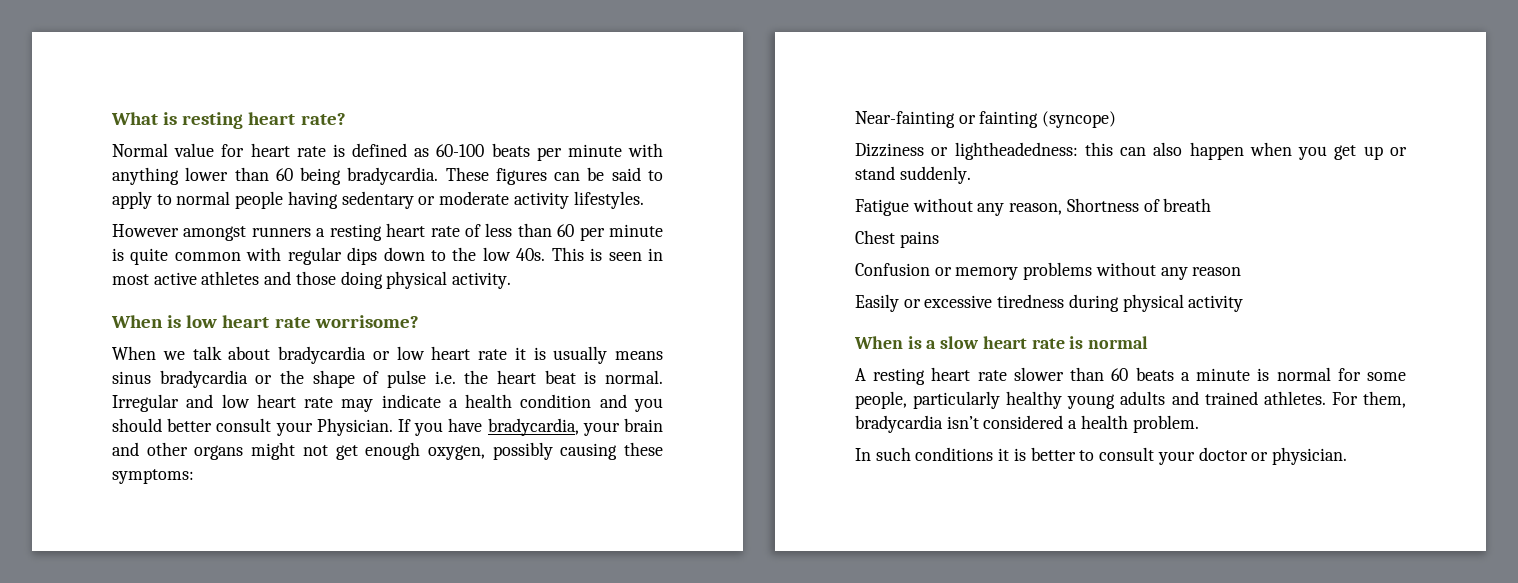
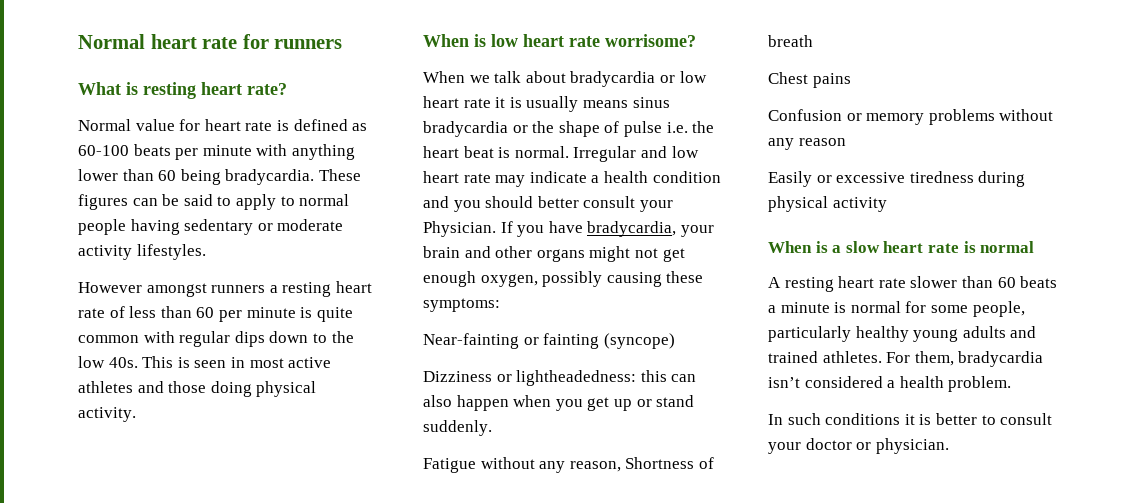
+ Normal heart rate for runners

